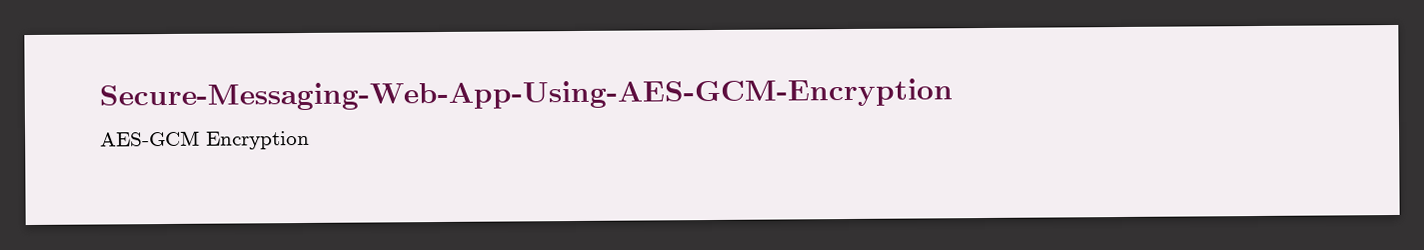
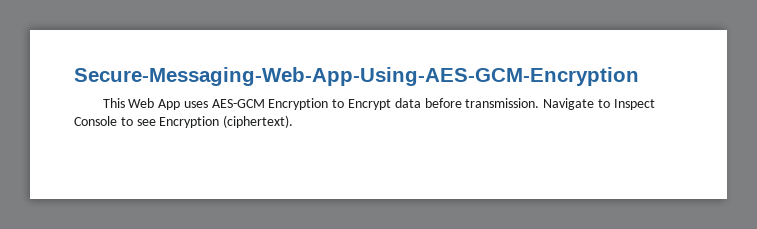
- AES-GCM Encryption
+ This Web App uses AES-GCM Encryption to Encrypt data before transmission. Navigate to Inspect Console to see Encryption (ciphertext).

